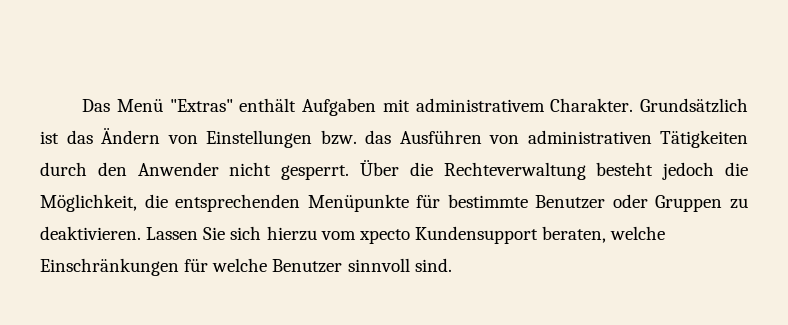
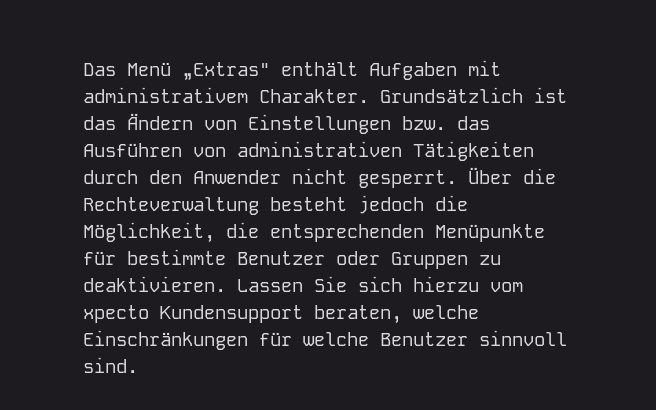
- Das Menü "Extras" enthält Aufgaben mit administrativem Charakter.
+ Das Menü „Extras" enthält Aufgaben mit administrativem Charakter.

